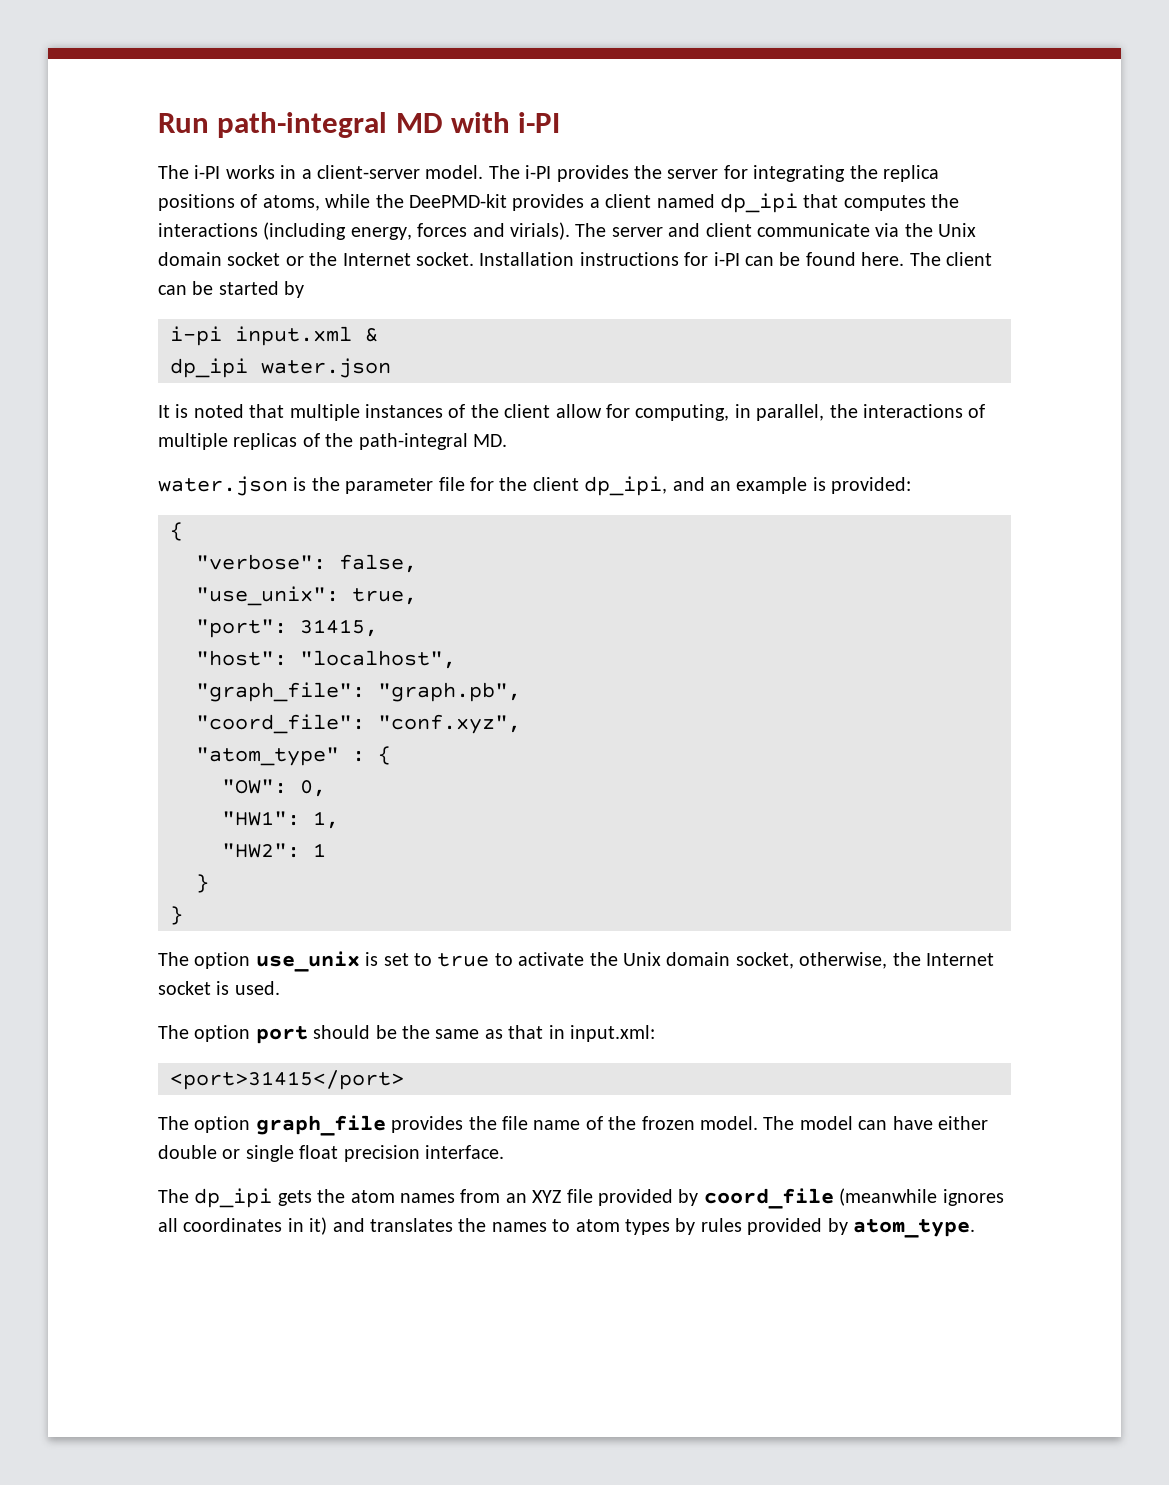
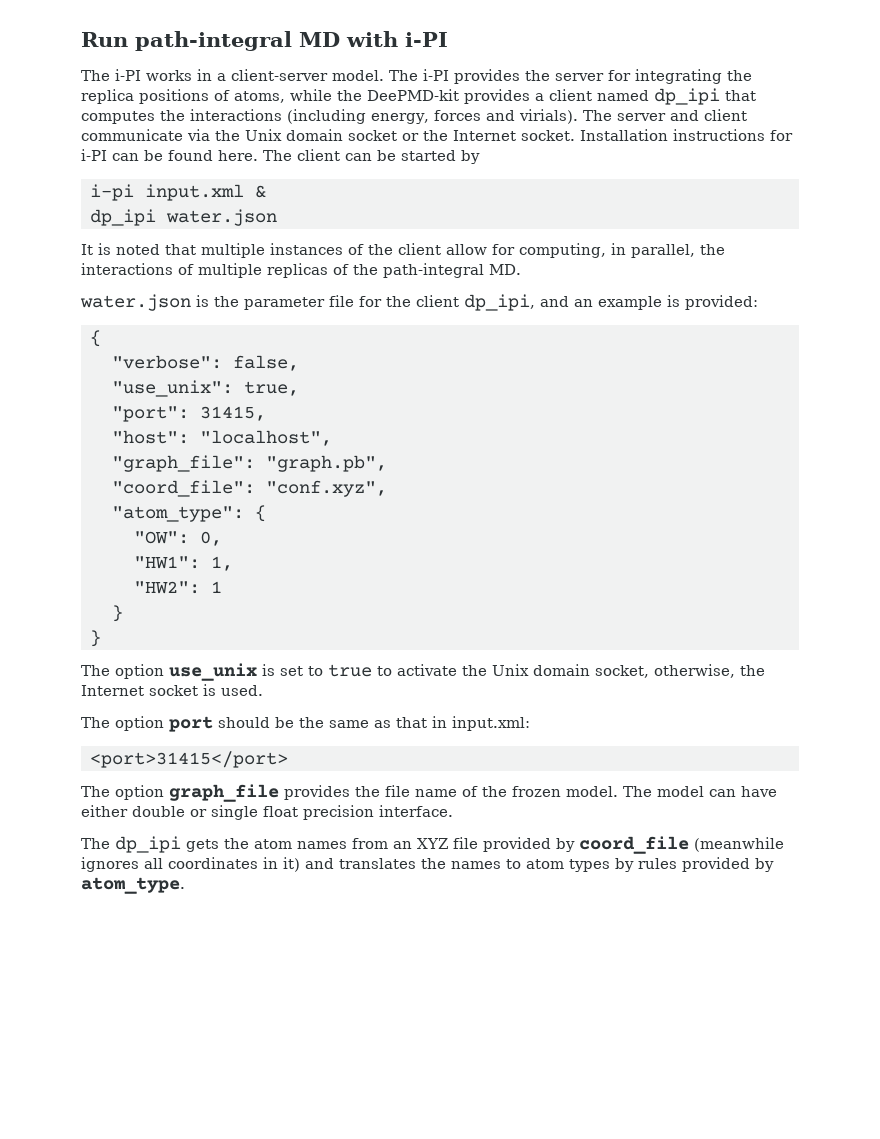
- "atom_type" : {
+ "atom_type": {

